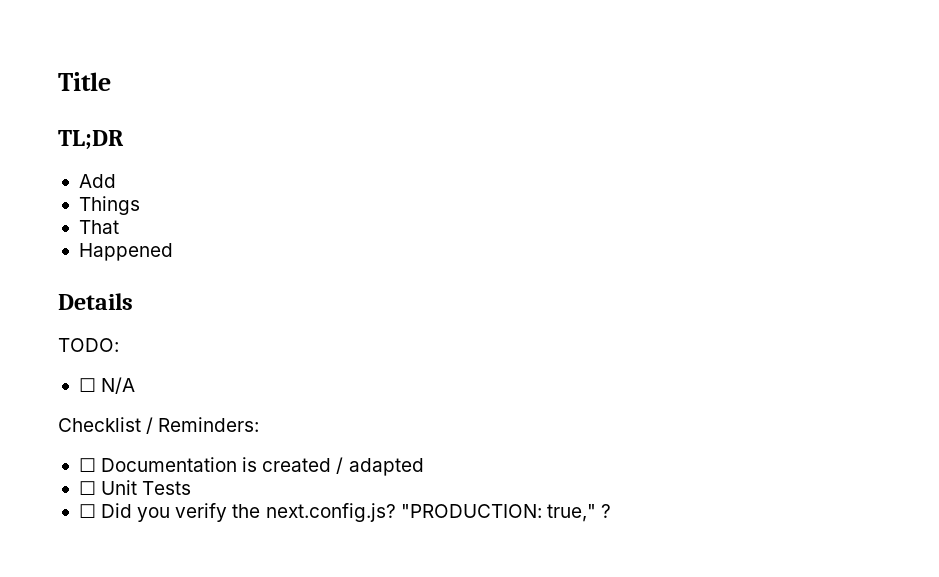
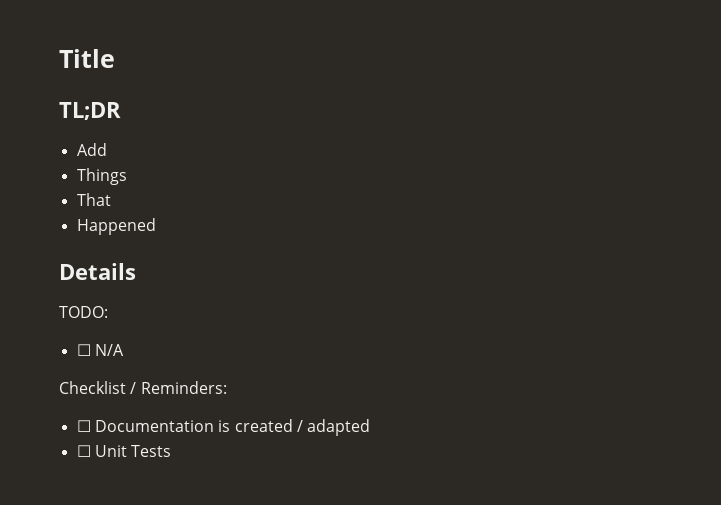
- ☐ Did you verify the next.config.js? "PRODUCTION: true," ?

